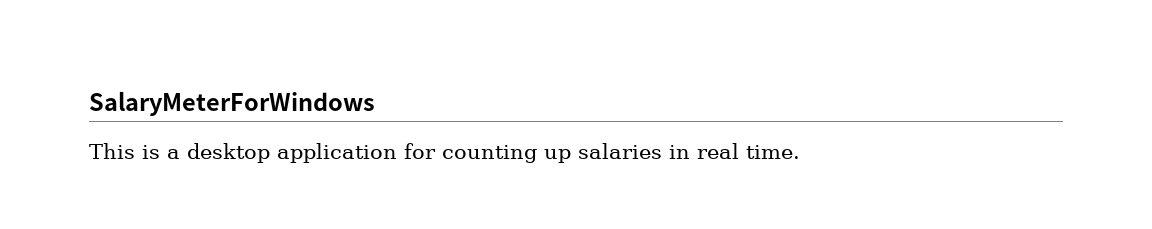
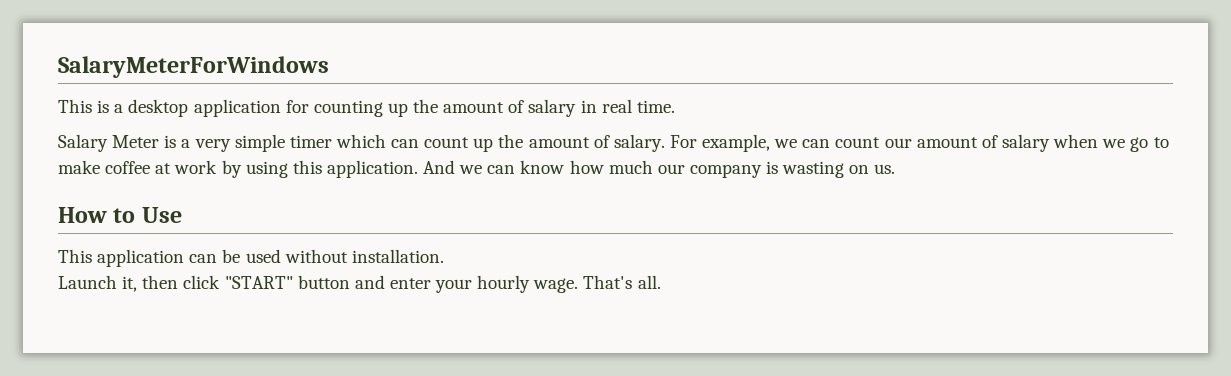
- This is a desktop application for counting up salaries in real time.
+ This is a desktop application for counting up the amount of salary in real time.
+ Salary Meter is a very simple timer which can count up the amount of salary. For example, we can count our amount of salary when we go to make coffee at work by using this application. And we can know how much our company is wasting on us.
+ How to Use
+ This application can be used without installation.
+ Launch it, then click "START" button and enter your hourly wage. That's all.

